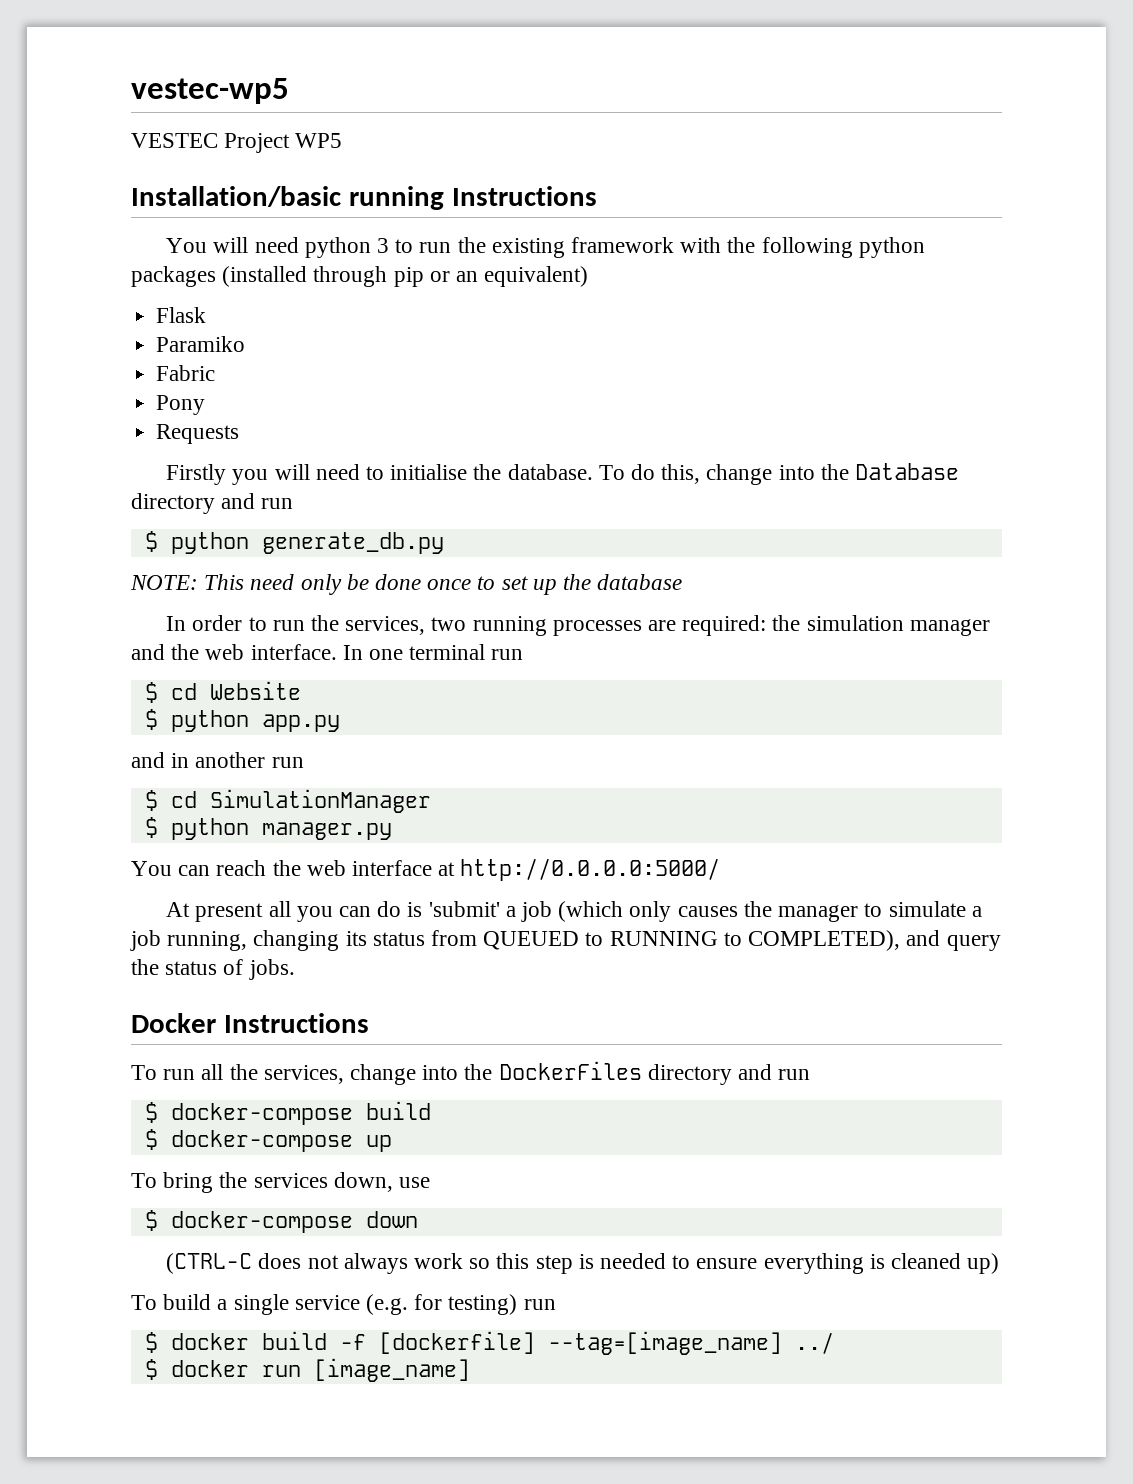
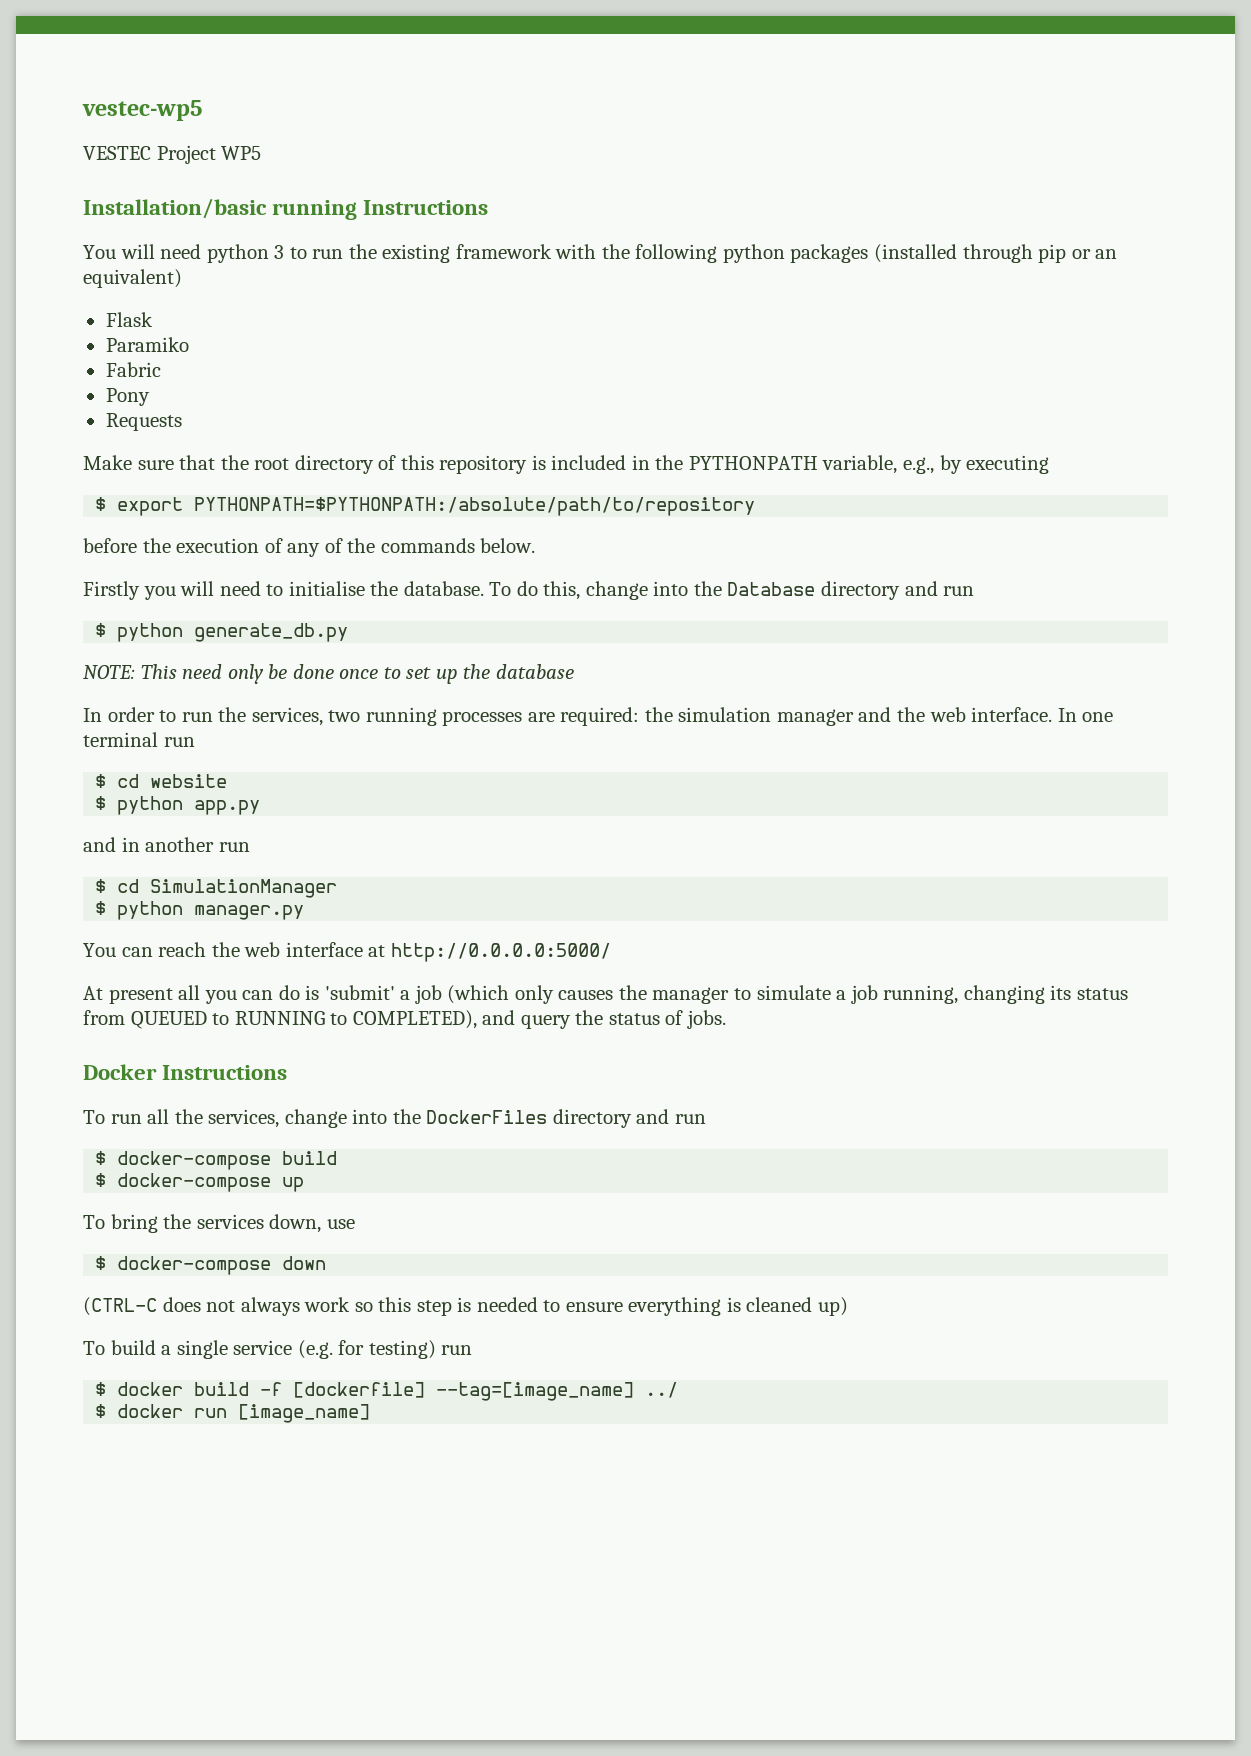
+ Make sure that the root directory of this repository is included in the PYTHONPATH variable, e.g., by executing
+ $ export PYTHONPATH=$PYTHONPATH:/absolute/path/to/repository
+ before the execution of any of the commands below.
- $ cd Website
+ $ cd website

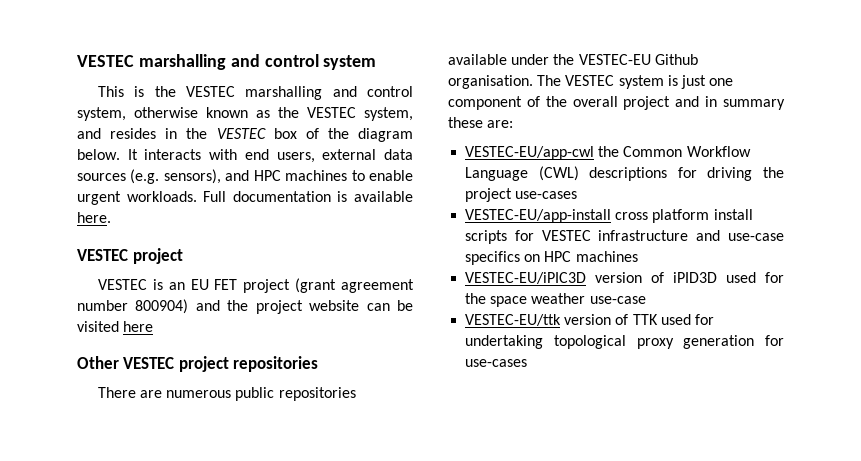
- vestec-wp5
- VESTEC Project WP5
- Installation/basic running Instructions
- You will need python 3 to run the existing framework with the following python packages (installed through pip or an equivalent)
- Flask
- Paramiko
- Fabric
- Pony
- Requests
- Make sure that the root directory of this repository is included in the PYTHONPATH variable, e.g., by executing
- $ export PYTHONPATH=$PYTHONPATH:/absolute/path/to/repository
- before the execution of any of the commands below.
- Firstly you will need to initialise the database. To do this, change into the Database directory and run
- $ python generate_db.py
- NOTE: This need only be done once to set up the database
- In order to run the services, two running processes are required: the simulation manager and the web interface. In one terminal run
- $ cd website
- $ python app.py
- and in another run
- $ cd SimulationManager
- $ python manager.py
- You can reach the web interface at http://0.0.0.0:5000/
- At present all you can do is 'submit' a job (which only causes the manager to simulate a job running, changing its status from QUEUED to RUNNING to COMPLETED), and query the status of jobs.
- Docker Instructions
- To run all the services, change into the DockerFiles directory and run
- $ docker-compose build
- $ docker-compose up
- To bring the services down, use
- $ docker-compose down
- (CTRL-C does not always work so this step is needed to ensure everything is cleaned up)
- To build a single service (e.g. for testing) run
- $ docker build -f [dockerfile] --tag=[image_name] ../
- $ docker run [image_name]
+ VESTEC marshalling and control system
+ This is the VESTEC marshalling and control system, otherwise known as the VESTEC system, and resides in the VESTEC box of the diagram below. It interacts with end users, external data sources (e.g. sensors), and HPC machines to enable urgent workloads. Full documentation is available here.
+ VESTEC project
+ VESTEC is an EU FET project (grant agreement number 800904) and the project website can be visited here
+ Other VESTEC project repositories
+ There are numerous public repositories available under the VESTEC-EU Github organisation. The VESTEC system is just one component of the overall project and in summary these are:
+ VESTEC-EU/app-cwl the Common Workflow Language (CWL) descriptions for driving the project use-cases
+ VESTEC-EU/app-install cross platform install scripts for VESTEC infrastructure and use-case specifics on HPC machines
+ VESTEC-EU/iPIC3D version of iPID3D used for the space weather use-case
+ VESTEC-EU/ttk version of TTK used for undertaking topological proxy generation for use-cases

